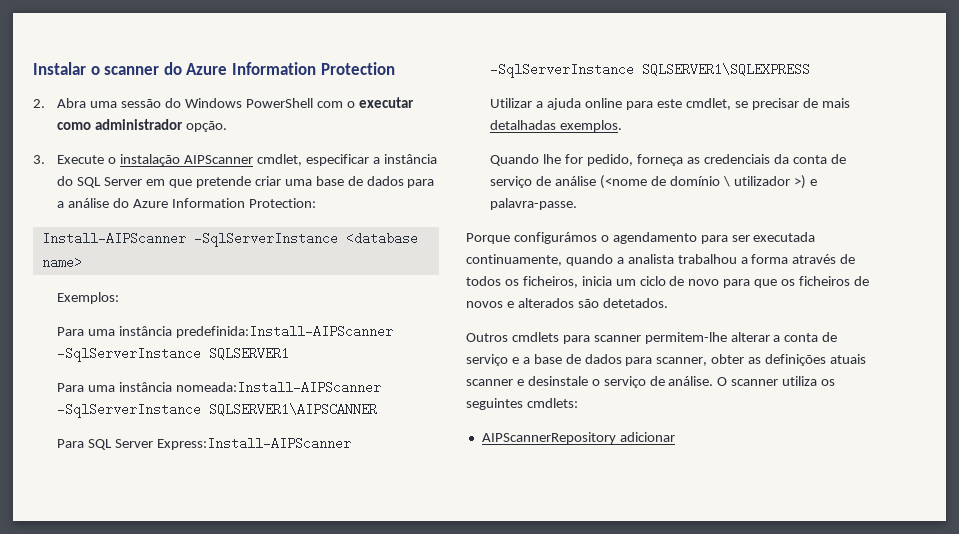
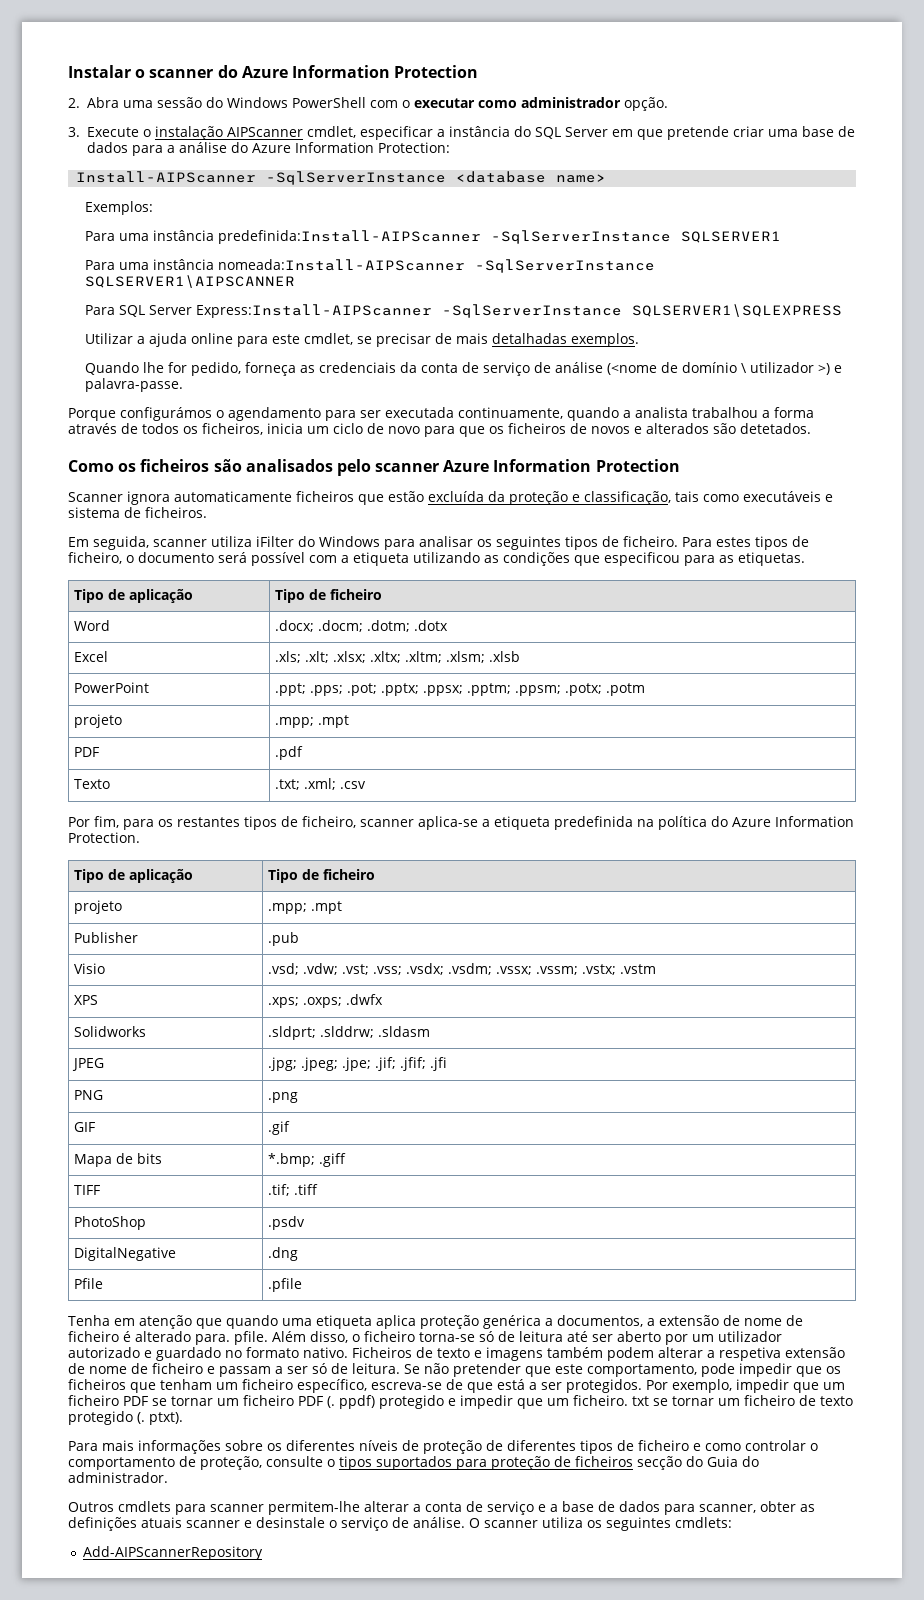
+ Como os ficheiros são analisados pelo scanner Azure Information Protection
+ Scanner ignora automaticamente ficheiros que estão excluída da proteção e classificação, tais como executáveis e sistema de ficheiros.
+ Em seguida, scanner utiliza iFilter do Windows para analisar os seguintes tipos de ficheiro. Para estes tipos de ficheiro, o documento será possível com a etiqueta utilizando as condições que especificou para as etiquetas.
+ Tipo de aplicação | Tipo de ficheiro
+ Word | .docx; .docm; .dotm; .dotx
+ Excel | .xls; .xlt; .xlsx; .xltx; .xltm; .xlsm; .xlsb
+ PowerPoint | .ppt; .pps; .pot; .pptx; .ppsx; .pptm; .ppsm; .potx; .potm
+ projeto | .mpp; .mpt
+ PDF | .pdf
+ Texto | .txt; .xml; .csv
+ Por fim, para os restantes tipos de ficheiro, scanner aplica-se a etiqueta predefinida na política do Azure Information Protection.
+ Tipo de aplicação | Tipo de ficheiro
+ projeto | .mpp; .mpt
+ Publisher | .pub
+ Visio | .vsd; .vdw; .vst; .vss; .vsdx; .vsdm; .vssx; .vssm; .vstx; .vstm
+ XPS | .xps; .oxps; .dwfx
+ Solidworks | .sldprt; .slddrw; .sldasm
+ JPEG | .jpg; .jpeg; .jpe; .jif; .jfif; .jfi
+ PNG | .png
+ GIF | .gif
+ Mapa de bits | *.bmp; .giff
+ TIFF | .tif; .tiff
+ PhotoShop | .psdv
+ DigitalNegative | .dng
+ Pfile | .pfile
+ Tenha em atenção que quando uma etiqueta aplica proteção genérica a documentos, a extensão de nome de ficheiro é alterado para. pfile. Além disso, o ficheiro torna-se só de leitura até ser aberto por um utilizador autorizado e guardado no formato nativo. Ficheiros de texto e imagens também podem alterar a respetiva extensão de nome de ficheiro e passam a ser só de leitura. Se não pretender que este comportamento, pode impedir que os ficheiros que tenham um ficheiro específico, escreva-se de que está a ser protegidos. Por exemplo, impedir que um ficheiro PDF se tornar um ficheiro PDF (. ppdf) protegido e impedir que um ficheiro. txt se tornar um ficheiro de texto protegido (. ptxt).
+ Para mais informações sobre os diferentes níveis de proteção de diferentes tipos de ficheiro e como controlar o comportamento de proteção, consulte o tipos suportados para proteção de ficheiros secção do Guia do administrador.
- AIPScannerRepository adicionar
+ Add-AIPScannerRepository

